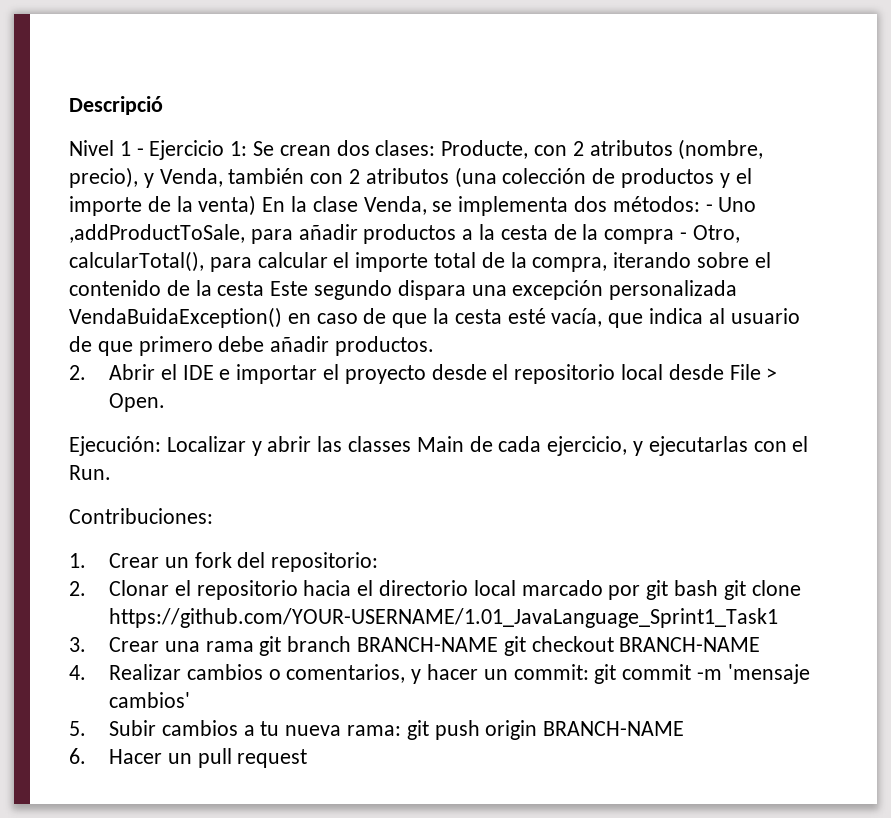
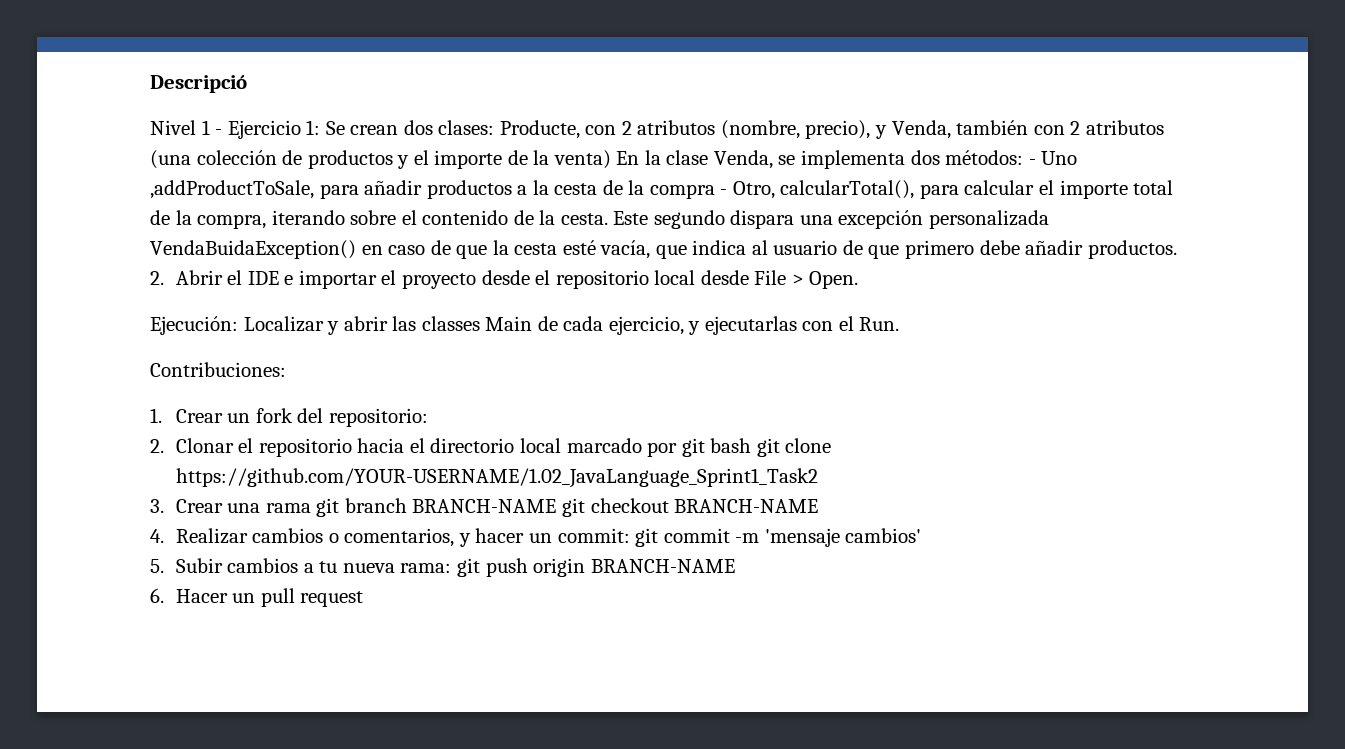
- - Uno ,addProductToSale, para añadir productos a la cesta de la compra - Otro, calcularTotal(), para calcular el importe total de la compra, iterando sobre el contenido de la cesta Este segundo dispara una excepción personalizada VendaBuidaException() en caso de que la cesta esté vacía, que indica al usuario de que primero debe añadir productos.
+ - Uno ,addProductToSale, para añadir productos a la cesta de la compra - Otro, calcularTotal(), para calcular el importe total de la compra, iterando sobre el contenido de la cesta. Este segundo dispara una excepción personalizada VendaBuidaException() en caso de que la cesta esté vacía, que indica al usuario de que primero debe añadir productos.
- 2. Clonar el repositorio hacia el directorio local marcado por git bash git clone https://github.com/YOUR-USERNAME/1.01_JavaLanguage_Sprint1_Task1
+ 2. Clonar el repositorio hacia el directorio local marcado por git bash git clone https://github.com/YOUR-USERNAME/1.02_JavaLanguage_Sprint1_Task2

